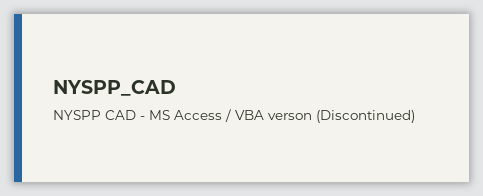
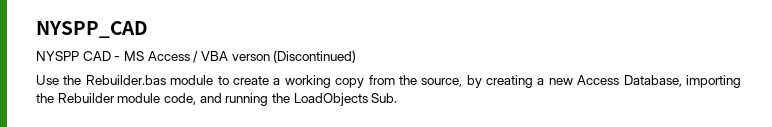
+ Use the Rebuilder.bas module to create a working copy from the source, by creating a new Access Database, importing the Rebuilder module code, and running the LoadObjects Sub.

